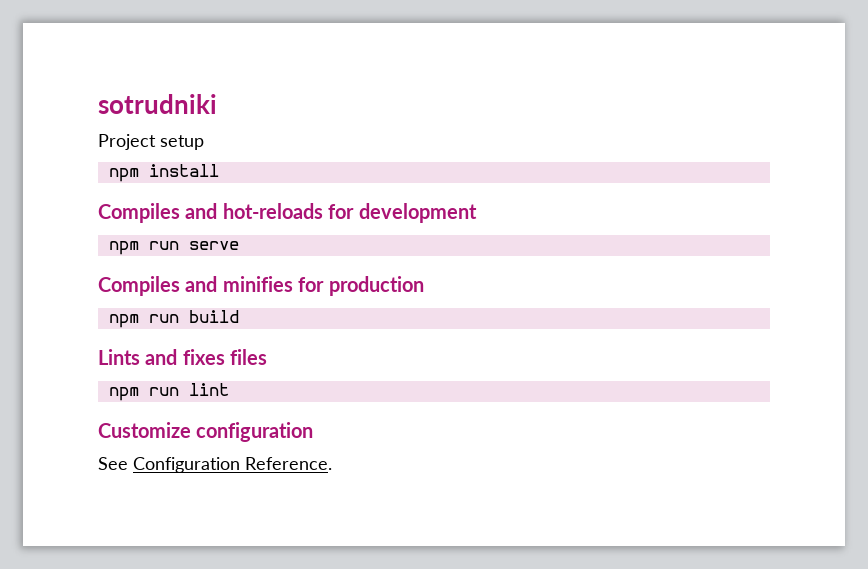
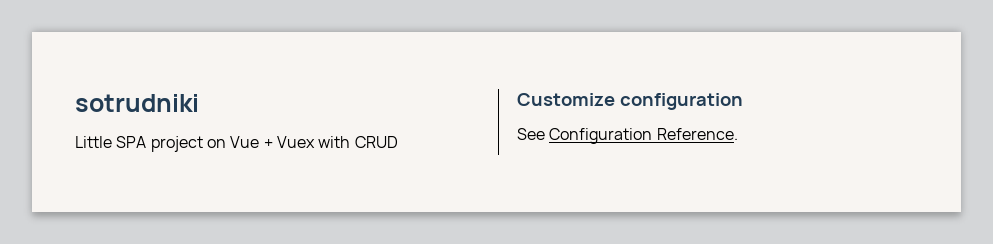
- Project setup
- npm install
- Compiles and hot-reloads for development
- npm run serve
- Compiles and minifies for production
- npm run build
- Lints and fixes files
- npm run lint
+ Little SPA project on Vue + Vuex with CRUD

